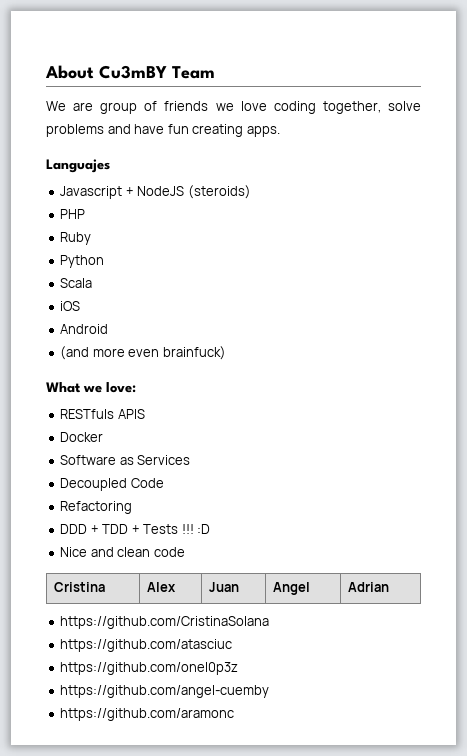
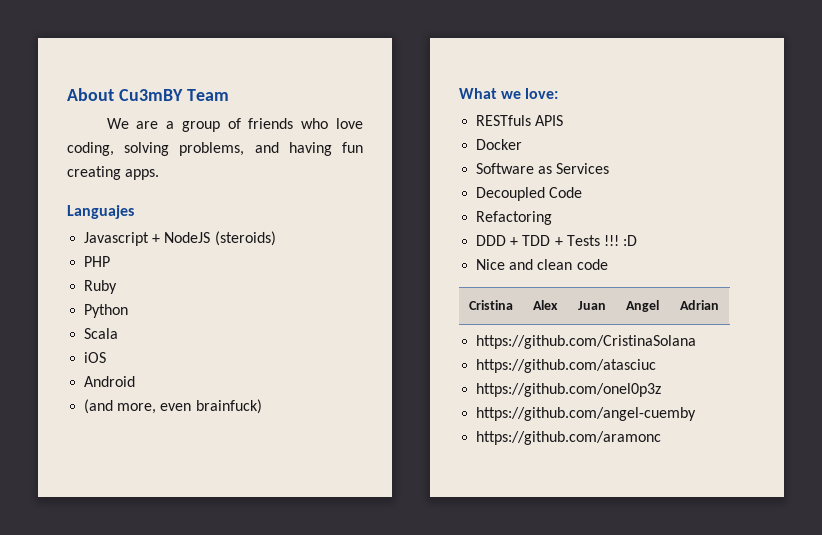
- We are group of friends we love coding together, solve problems and have fun creating apps.
+ We are a group of friends who love coding, solving problems, and having fun creating apps.
- (and more even brainfuck)
+ (and more, even brainfuck)

